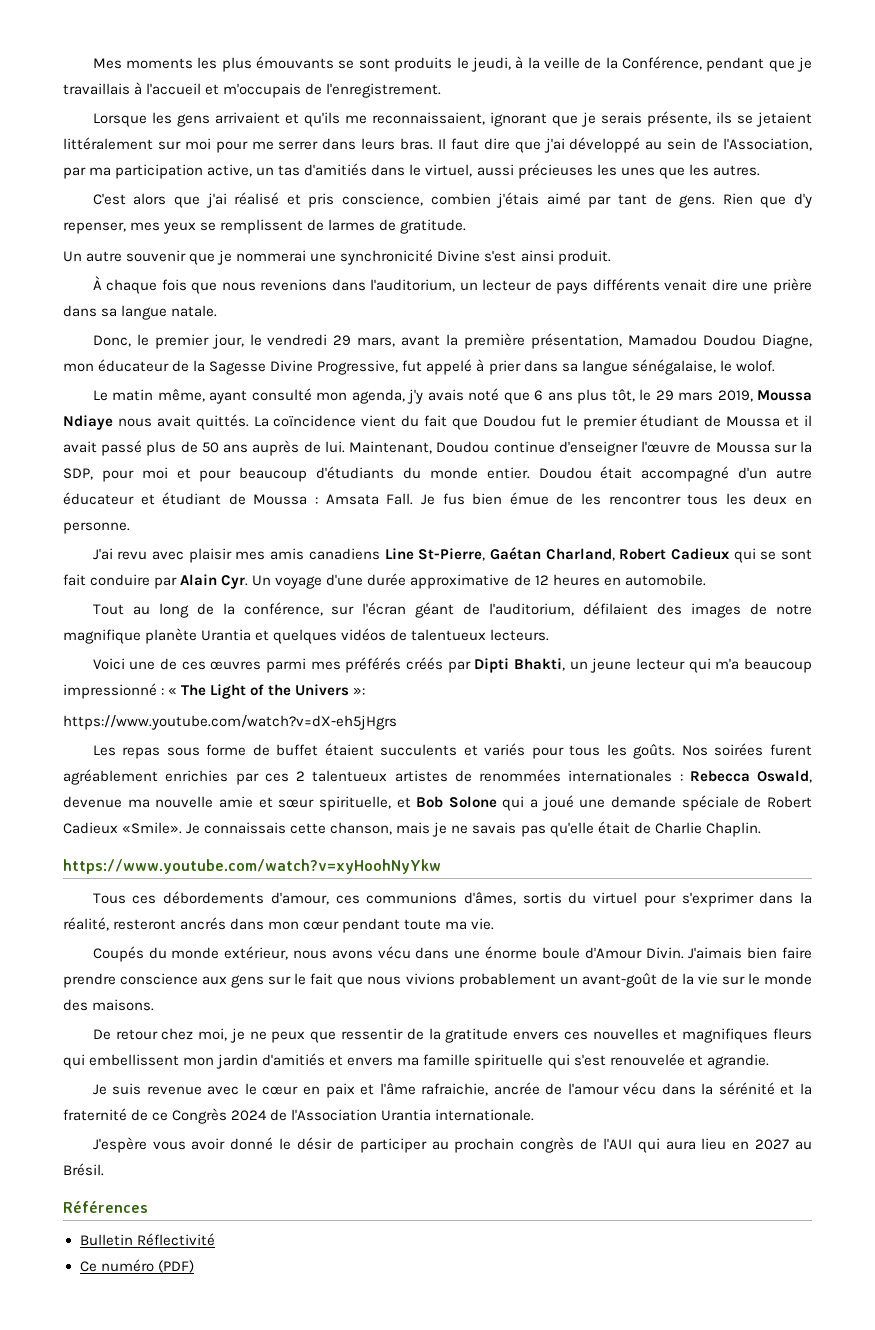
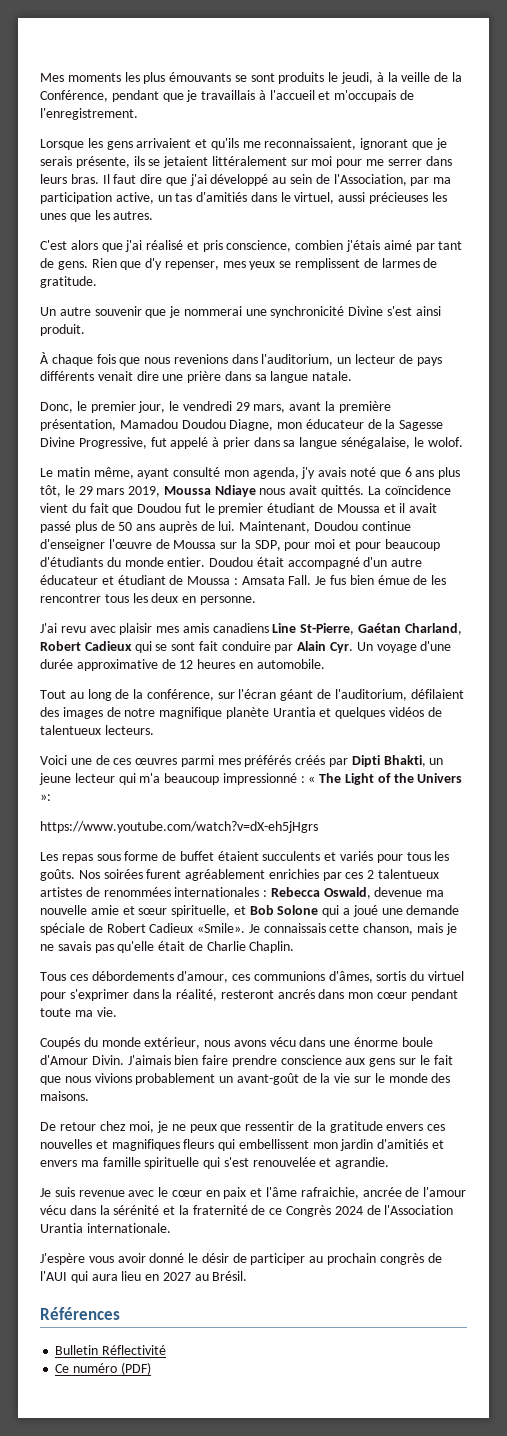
- https://www.youtube.com/watch?v=xyHoohNyYkw

